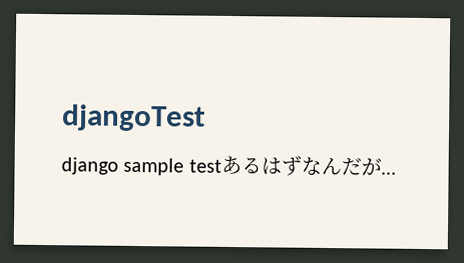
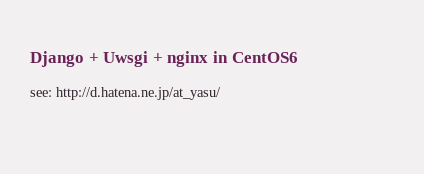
- djangoTest
- django sample testあるはずなんだが…
+ Django + Uwsgi + nginx in CentOS6
+ see: http://d.hatena.ne.jp/at_yasu/

